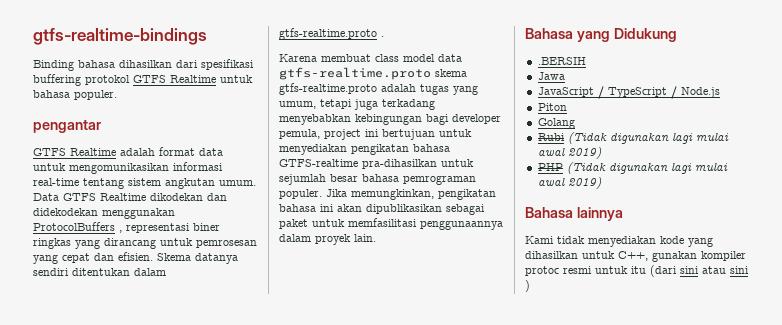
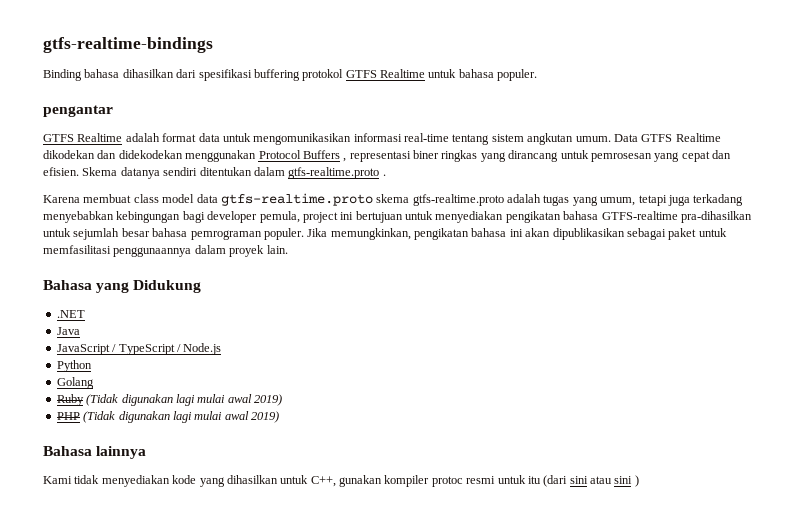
- Data GTFS Realtime dikodekan dan didekodekan menggunakan ProtocolBuffers , representasi biner ringkas yang dirancang untuk pemrosesan yang cepat dan efisien.
+ Data GTFS Realtime dikodekan dan didekodekan menggunakan Protocol Buffers , representasi biner ringkas yang dirancang untuk pemrosesan yang cepat dan efisien.
- .BERSIH
- Jawa
+ .NET
+ Java
- Piton
+ Python
- Rubi (Tidak digunakan lagi mulai awal 2019)
+ Ruby (Tidak digunakan lagi mulai awal 2019)

